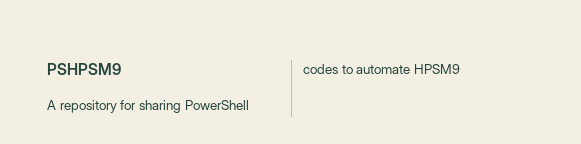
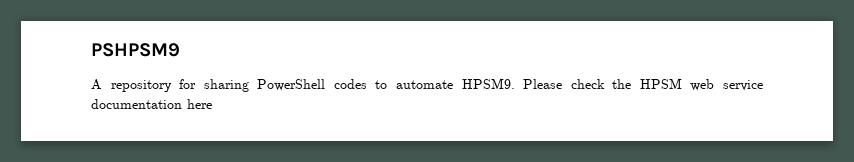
- A repository for sharing PowerShell codes to automate HPSM9
+ A repository for sharing PowerShell codes to automate HPSM9. Please check the HPSM web service documentation here

